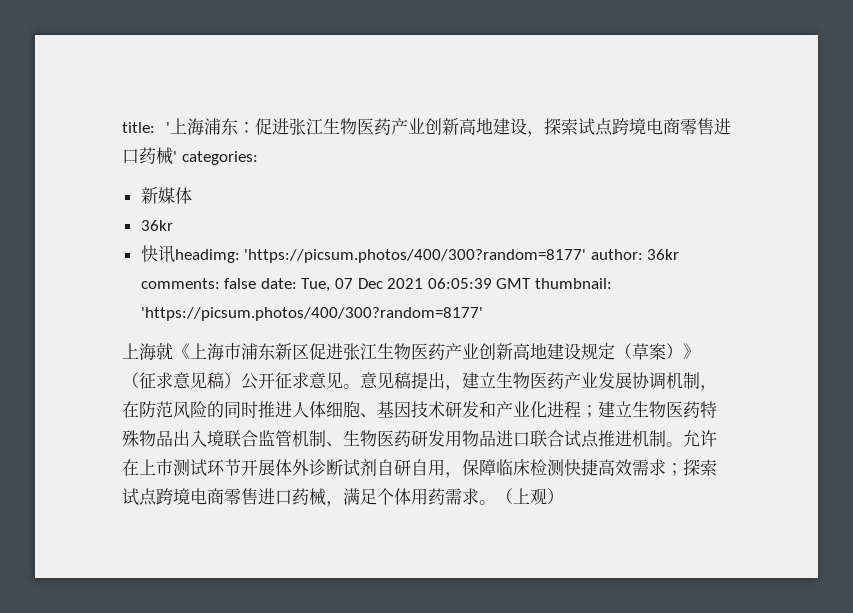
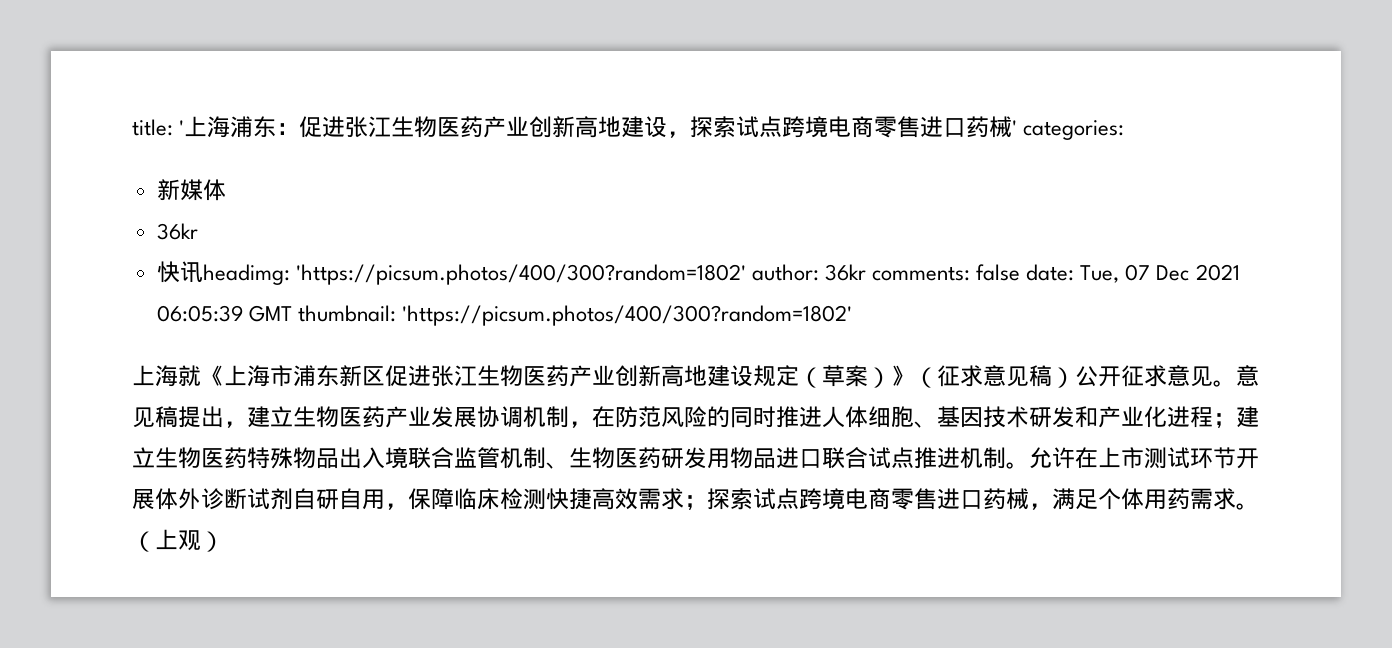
- 快讯headimg: 'https://picsum.photos/400/300?random=8177' author: 36kr comments: false date: Tue, 07 Dec 2021 06:05:39 GMT thumbnail: 'https://picsum.photos/400/300?random=8177'
+ 快讯headimg: 'https://picsum.photos/400/300?random=1802' author: 36kr comments: false date: Tue, 07 Dec 2021 06:05:39 GMT thumbnail: 'https://picsum.photos/400/300?random=1802'

